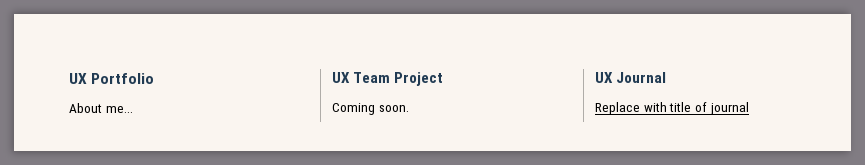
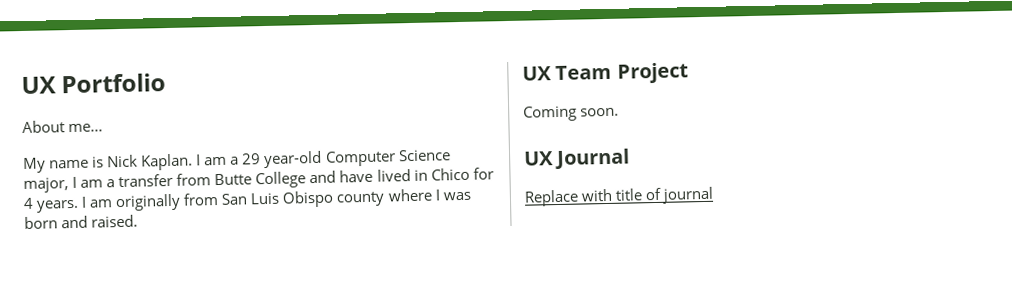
+ My name is Nick Kaplan. I am a 29 year-old Computer Science major, I am a transfer from Butte College and have lived in Chico for 4 years. I am originally from San Luis Obispo county where I was born and raised.

